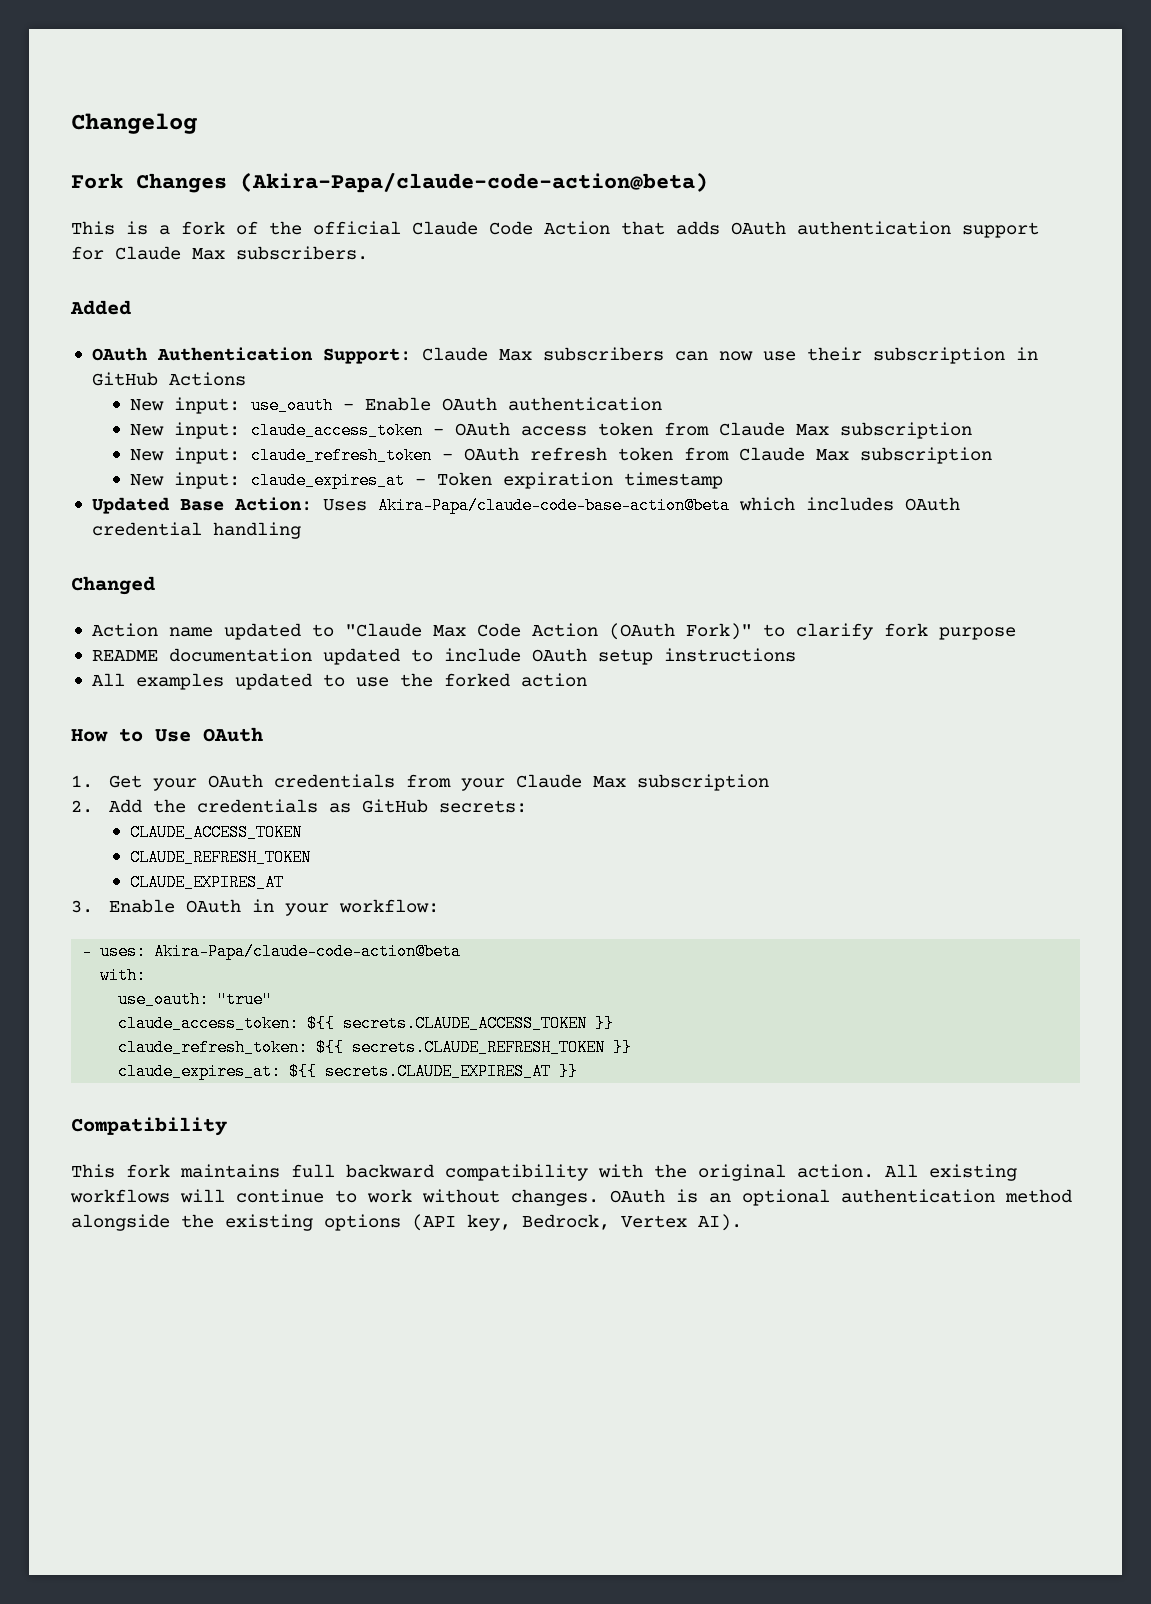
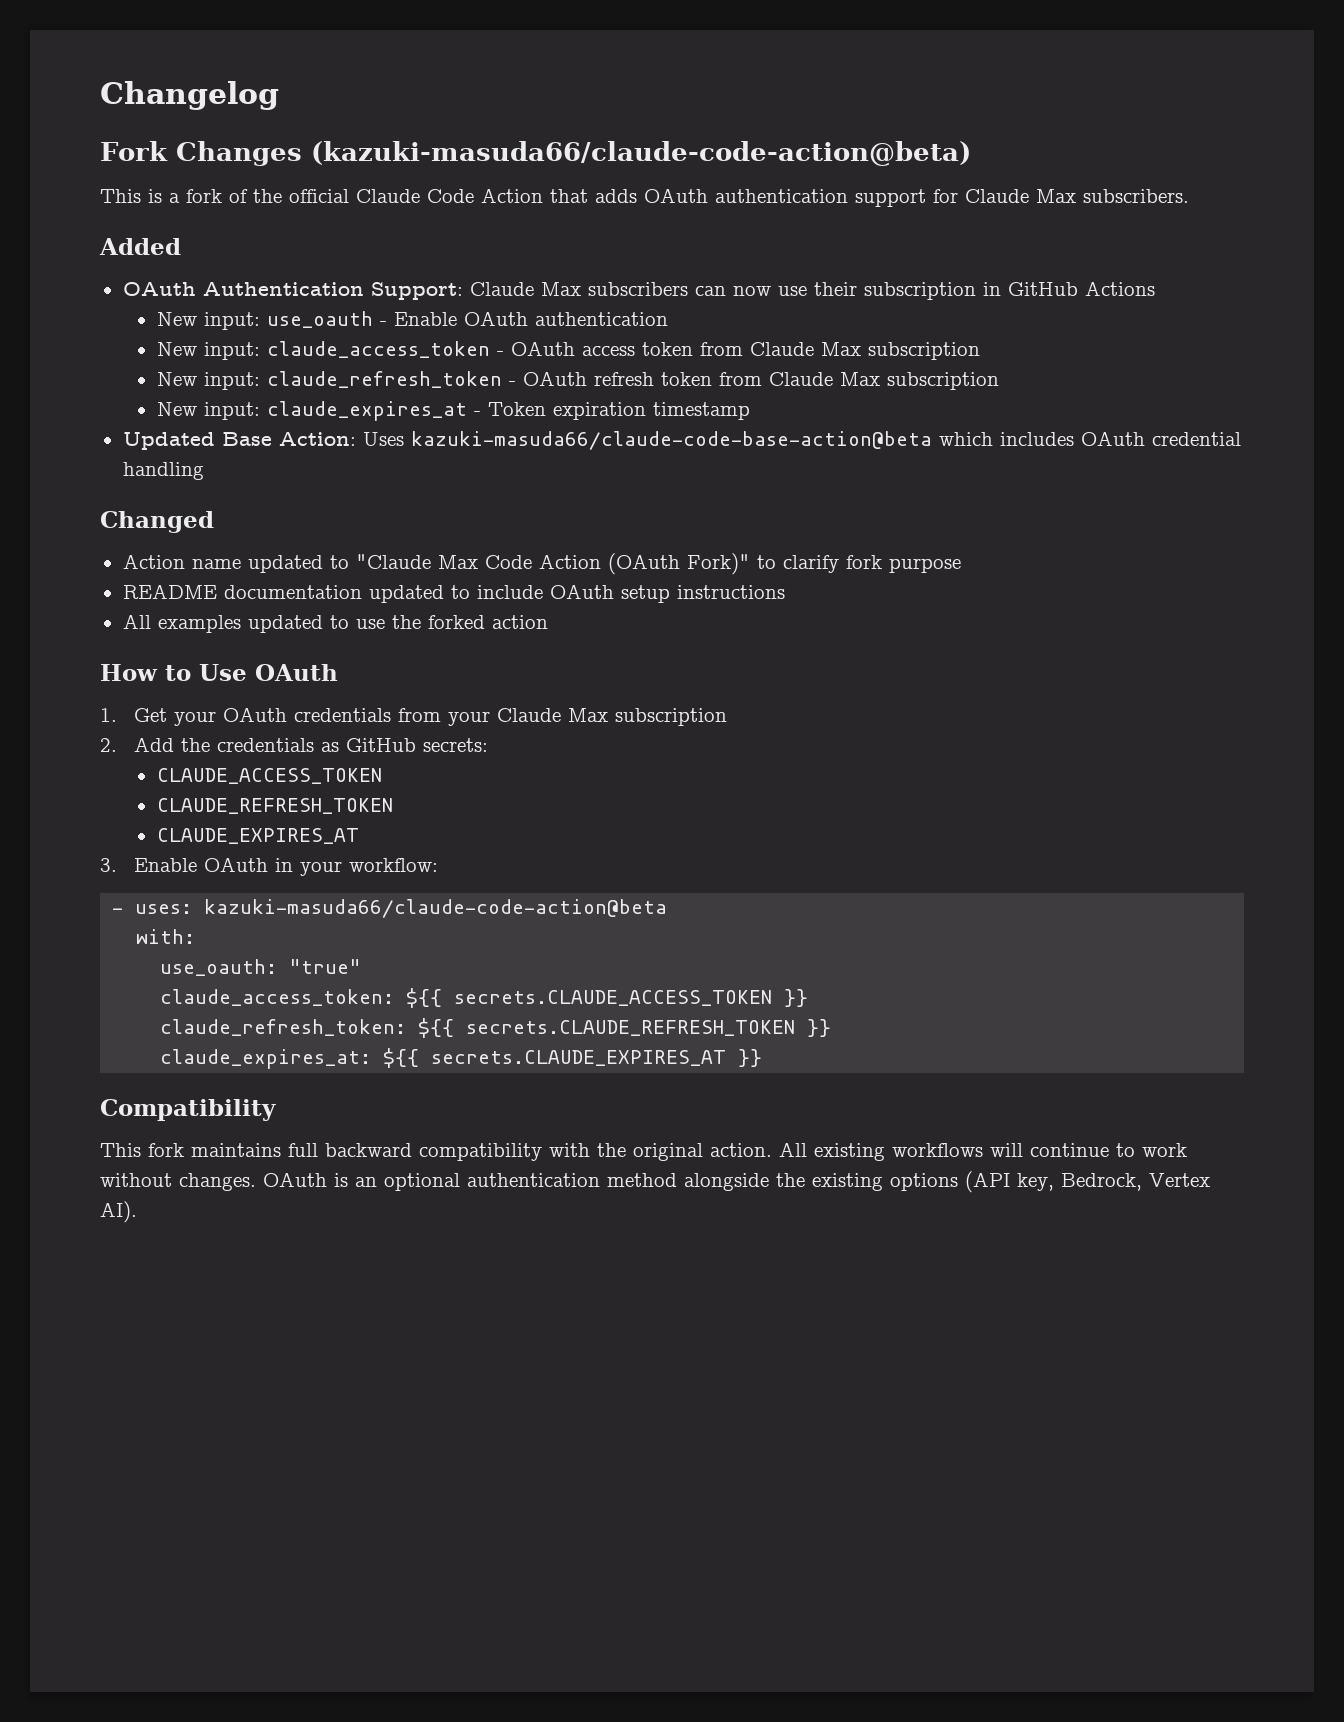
- Fork Changes (Akira-Papa/claude-code-action@beta)
+ Fork Changes (kazuki-masuda66/claude-code-action@beta)
- Updated Base Action: Uses Akira-Papa/claude-code-base-action@beta which includes OAuth credential handling
+ Updated Base Action: Uses kazuki-masuda66/claude-code-base-action@beta which includes OAuth credential handling
- - uses: Akira-Papa/claude-code-action@beta
+ - uses: kazuki-masuda66/claude-code-action@beta

